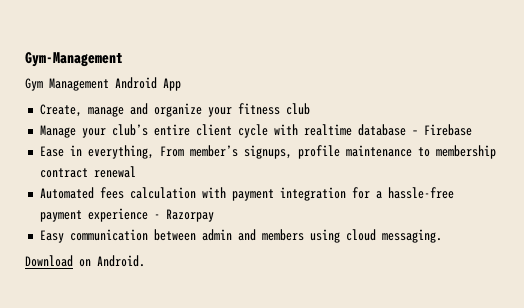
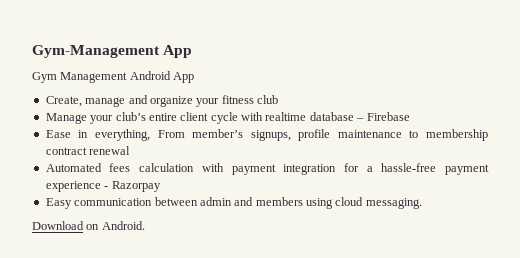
- Gym-Management
+ Gym-Management App

